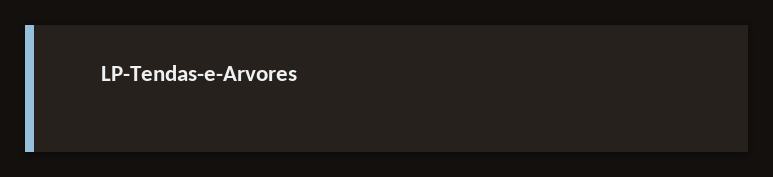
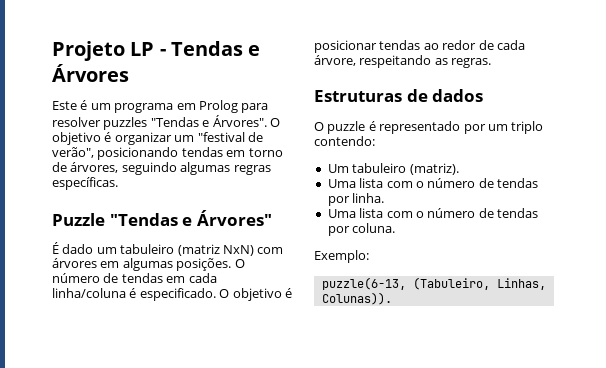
- LP-Tendas-e-Arvores
+ Projeto LP - Tendas e Árvores
+ Este é um programa em Prolog para resolver puzzles "Tendas e Árvores". O objetivo é organizar um "festival de verão", posicionando tendas em torno de árvores, seguindo algumas regras específicas.
+ Puzzle "Tendas e Árvores"
+ É dado um tabuleiro (matriz NxN) com árvores em algumas posições. O número de tendas em cada linha/coluna é especificado. O objetivo é posicionar tendas ao redor de cada árvore, respeitando as regras.
+ Estruturas de dados
+ O puzzle é representado por um triplo contendo:
+ Um tabuleiro (matriz).
+ Uma lista com o número de tendas por linha.
+ Uma lista com o número de tendas por coluna.
+ Exemplo:
+ puzzle(6-13, (Tabuleiro, Linhas, Colunas)).

